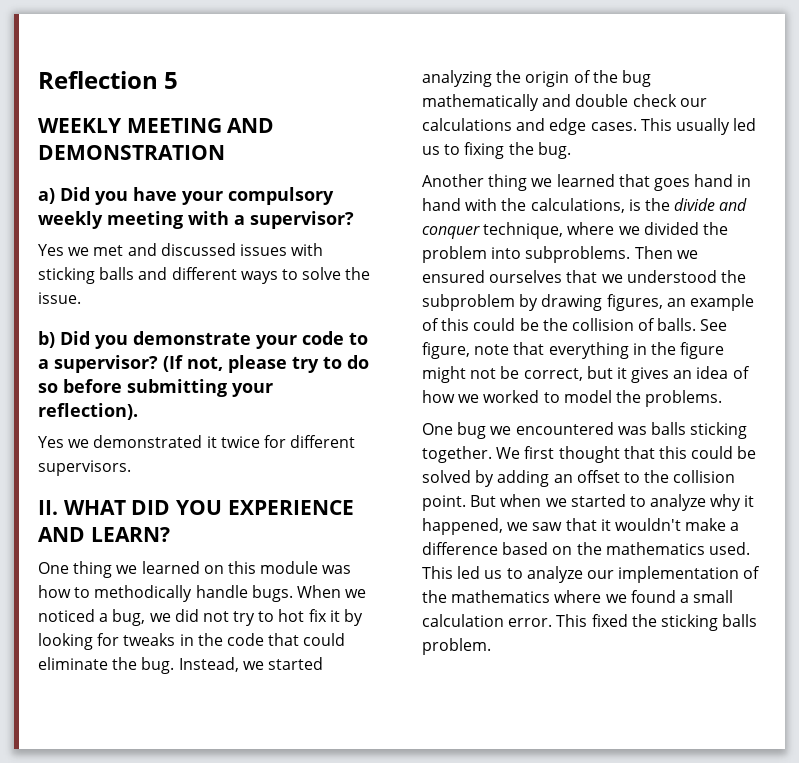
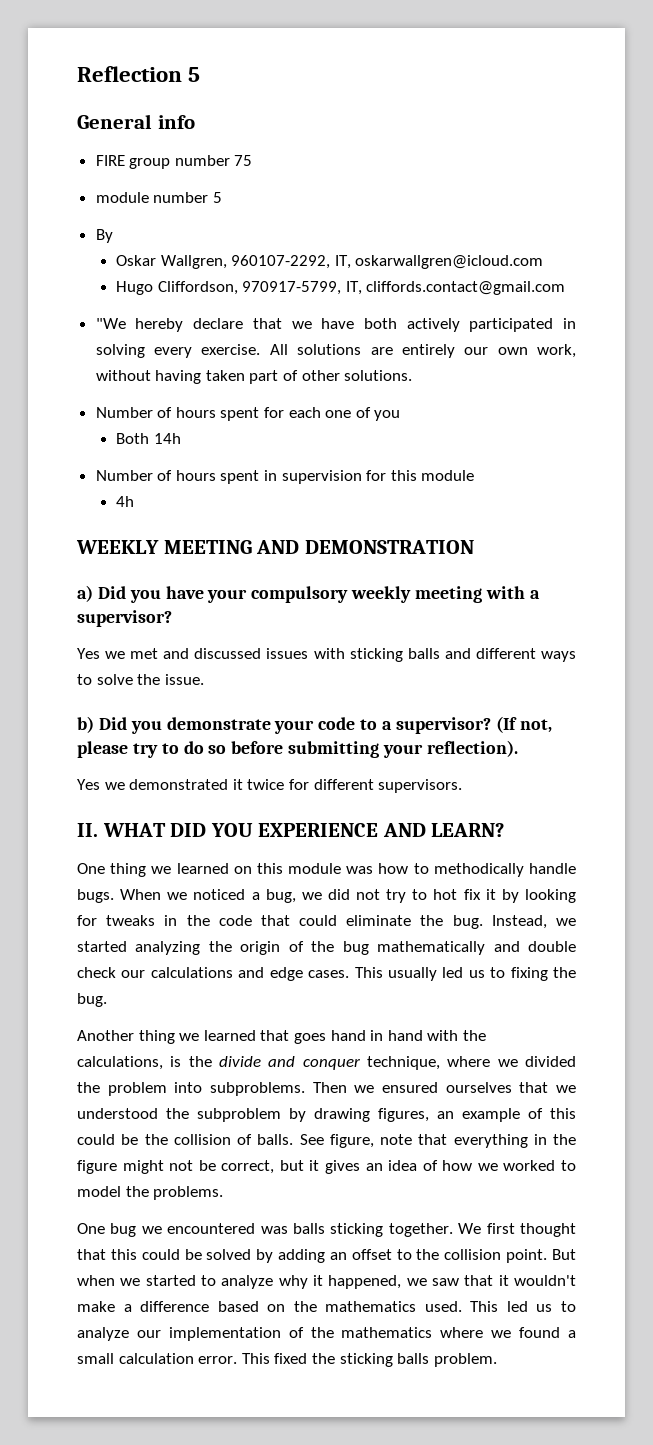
+ General info
+ FIRE group number 75
+ module number 5
+ By
+ Oskar Wallgren, 960107-2292, IT, oskarwallgren@icloud.com
+ Hugo Cliffordson, 970917-5799, IT, cliffords.contact@gmail.com
+ "We hereby declare that we have both actively participated in solving every exercise. All solutions are entirely our own work, without having taken part of other solutions.
+ Number of hours spent for each one of you
+ Both 14h
+ Number of hours spent in supervision for this module
+ 4h

